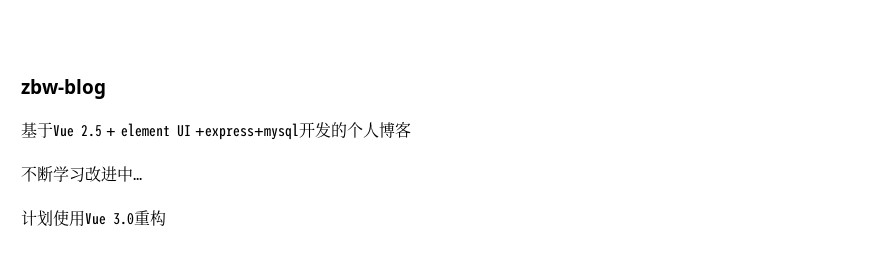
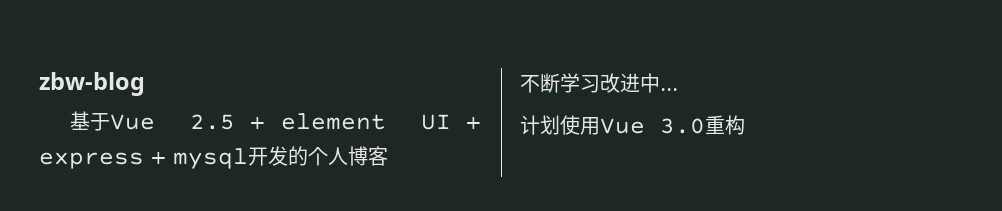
- 基于Vue 2.5 + element UI +express+mysql开发的个人博客
+ 基于Vue 2.5 + element UI + express + mysql开发的个人博客

